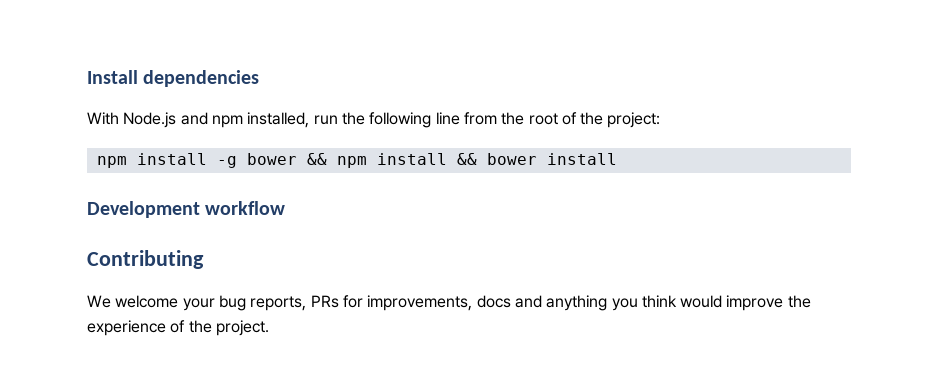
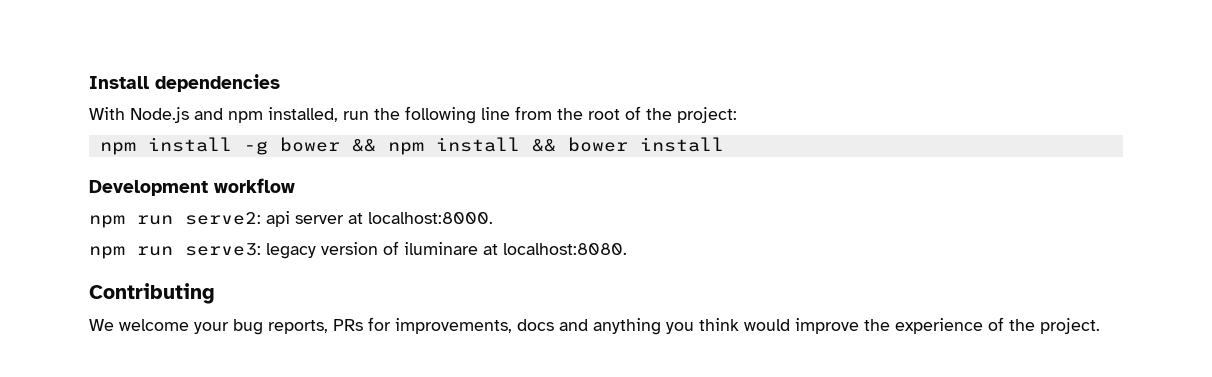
+ npm run serve2: api server at localhost:8000.
+ npm run serve3: legacy version of iluminare at localhost:8080.

